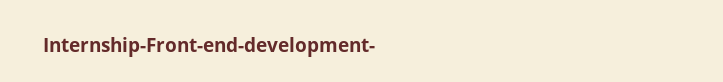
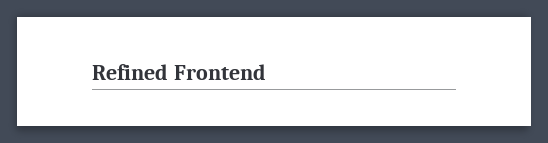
- Internship-Front-end-development-
+ Refined Frontend

